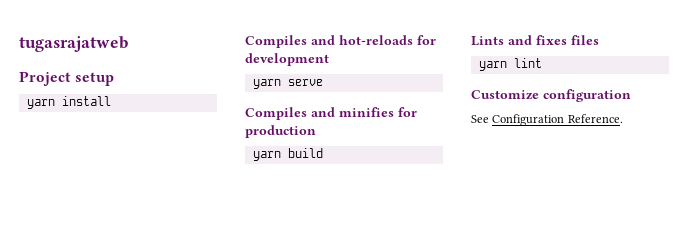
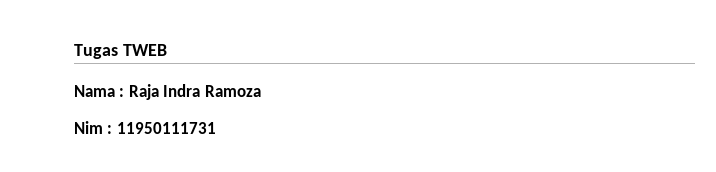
- tugasrajatweb
- Project setup
- yarn install
- Compiles and hot-reloads for development
- yarn serve
- Compiles and minifies for production
- yarn build
- Lints and fixes files
- yarn lint
- Customize configuration
- See Configuration Reference.
+ Tugas TWEB
+ Nama : Raja Indra Ramoza
+ Nim : 11950111731

